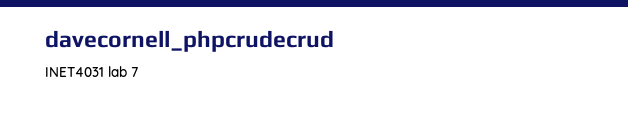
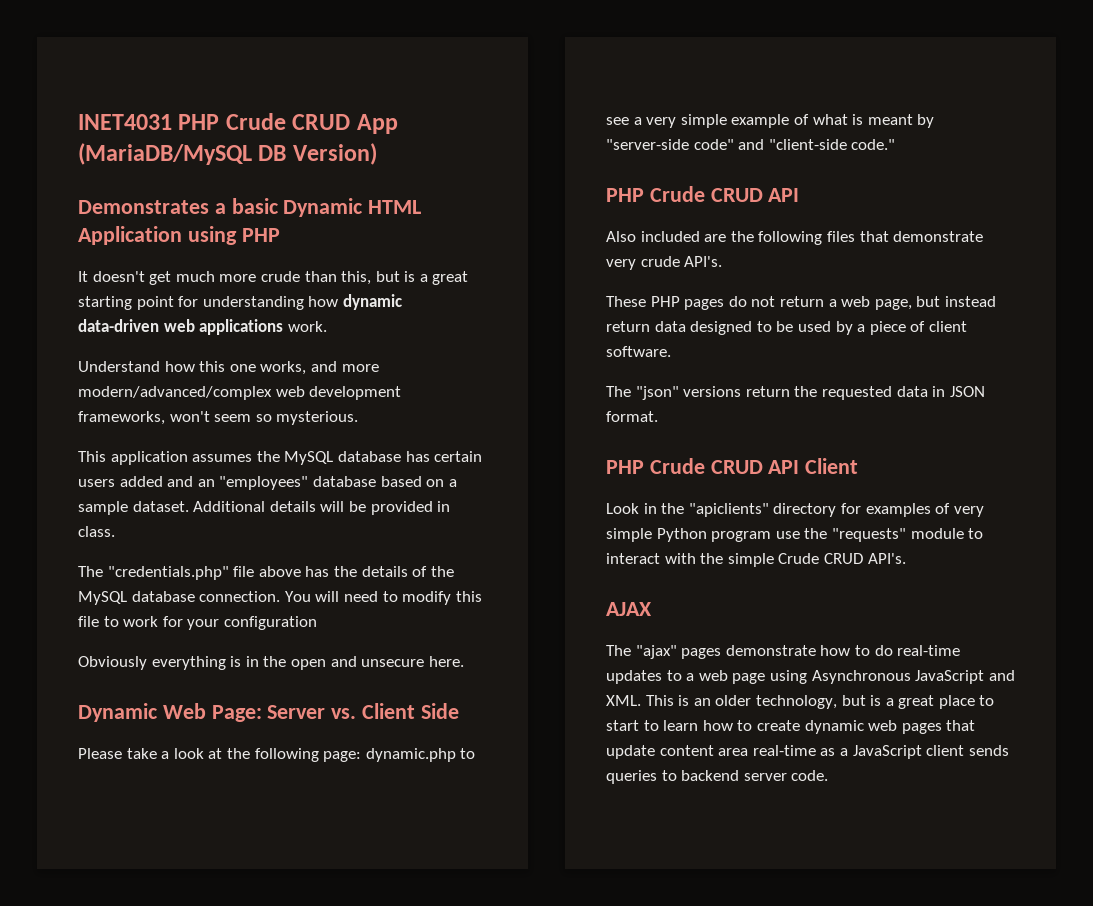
- davecornell_phpcrudecrud
- INET4031 lab 7
+ INET4031 PHP Crude CRUD App (MariaDB/MySQL DB Version)
+ Demonstrates a basic Dynamic HTML Application using PHP
+ It doesn't get much more crude than this, but is a great starting point for understanding how dynamic data-driven web applications work.
+ Understand how this one works, and more modern/advanced/complex web development frameworks, won't seem so mysterious.
+ This application assumes the MySQL database has certain users added and an "employees" database based on a sample dataset. Additional details will be provided in class.
+ The "credentials.php" file above has the details of the MySQL database connection. You will need to modify this file to work for your configuration
+ Obviously everything is in the open and unsecure here.
+ Dynamic Web Page: Server vs. Client Side
+ Please take a look at the following page: dynamic.php to see a very simple example of what is meant by "server-side code" and "client-side code."
+ PHP Crude CRUD API
+ Also included are the following files that demonstrate very crude API's.
+ These PHP pages do not return a web page, but instead return data designed to be used by a piece of client software.
+ The "json" versions return the requested data in JSON format.
+ PHP Crude CRUD API Client
+ Look in the "apiclients" directory for examples of very simple Python program use the "requests" module to interact with the simple Crude CRUD API's.
+ AJAX
+ The "ajax" pages demonstrate how to do real-time updates to a web page using Asynchronous JavaScript and XML. This is an older technology, but is a great place to start to learn how to create dynamic web pages that update content area real-time as a JavaScript client sends queries to backend server code.

